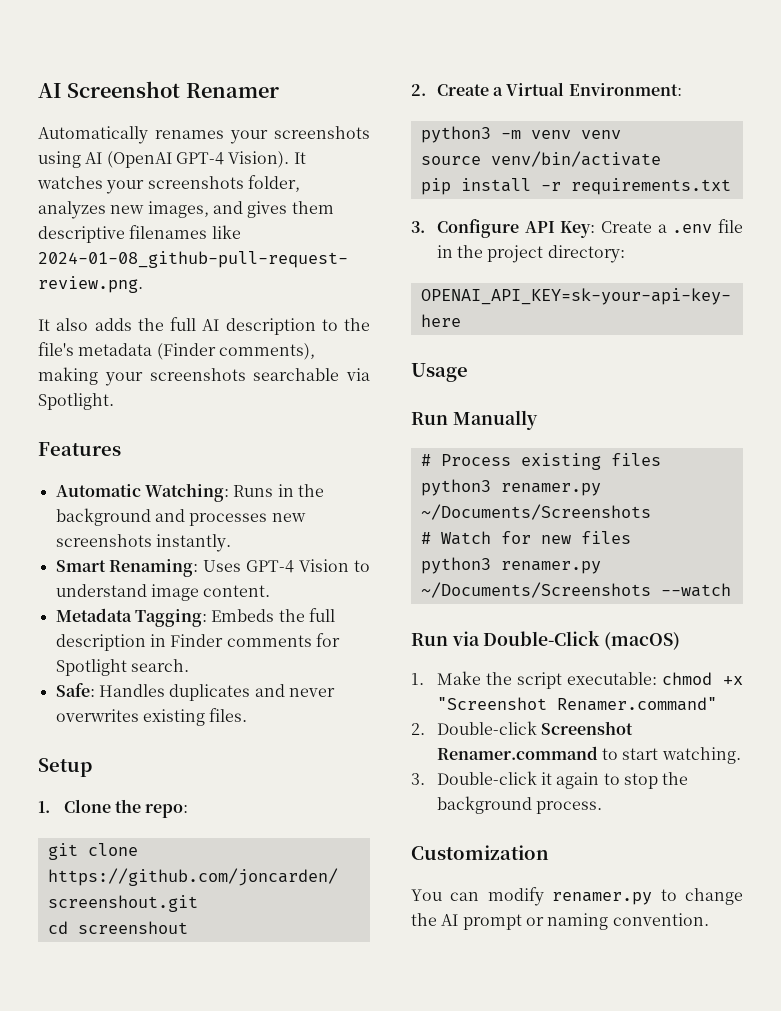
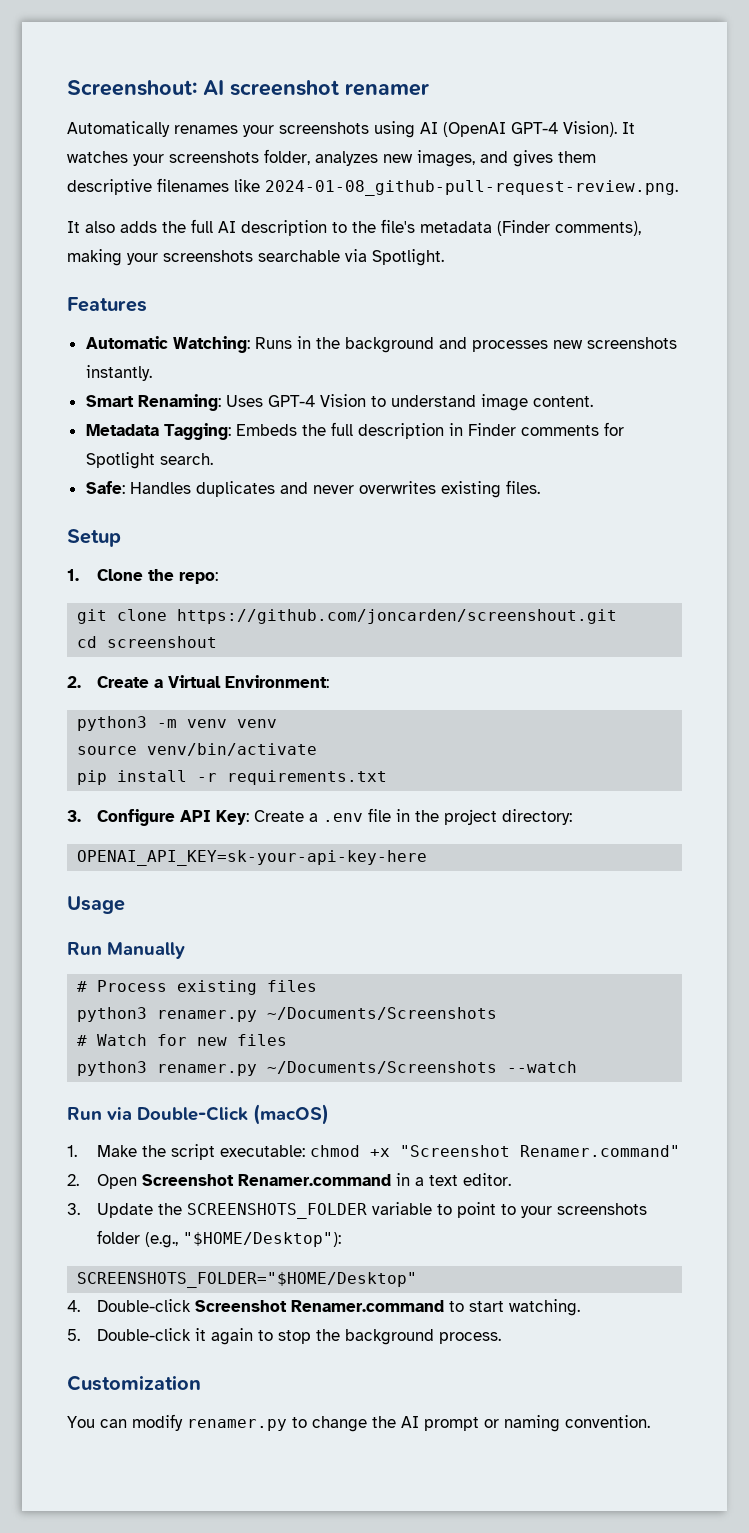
- AI Screenshot Renamer
+ Screenshout: AI screenshot renamer
- 2. Double-click Screenshot Renamer.command to start watching.
+ 2. Open Screenshot Renamer.command in a text editor.
+ 3. Update the SCREENSHOTS_FOLDER variable to point to your screenshots folder (e.g., "$HOME/Desktop"):
+ SCREENSHOTS_FOLDER="$HOME/Desktop"
+ 4. Double-click Screenshot Renamer.command to start watching.
- 3. Double-click it again to stop the background process.
+ 5. Double-click it again to stop the background process.

